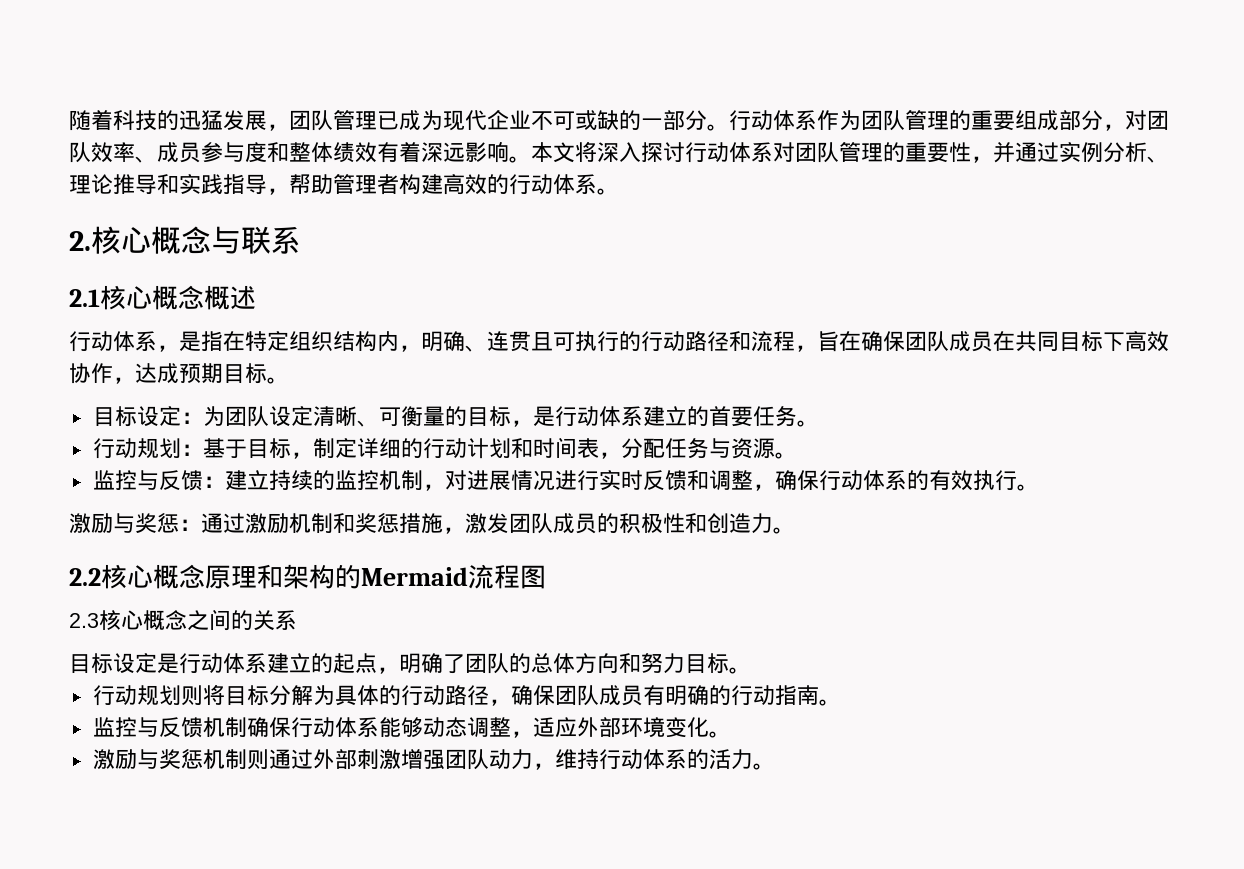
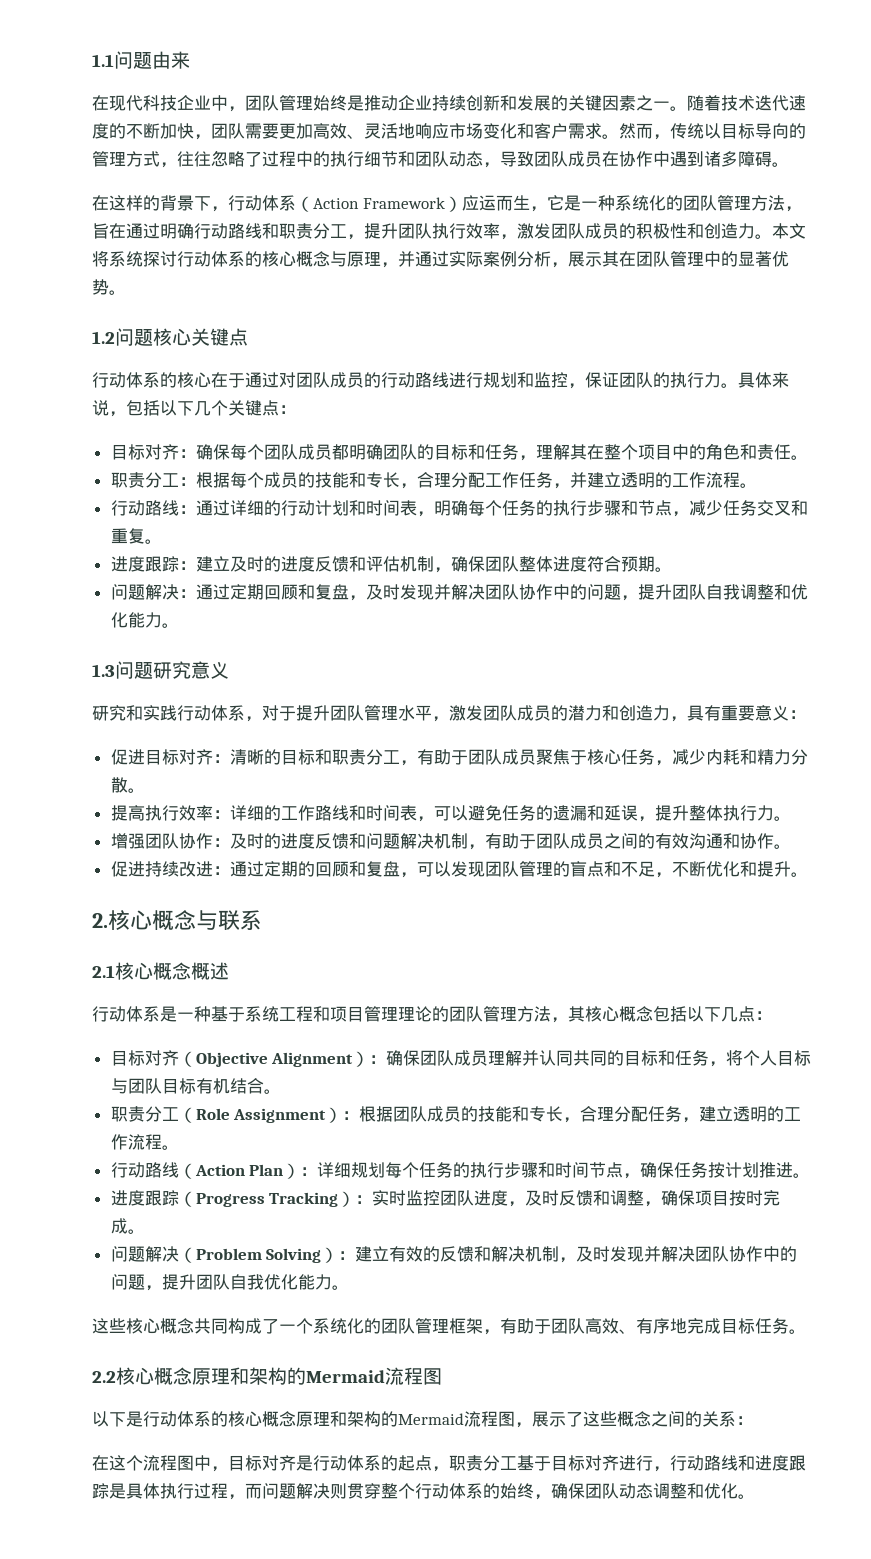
- 随着科技的迅猛发展，团队管理已成为现代企业不可或缺的一部分。行动体系作为团队管理的重要组成部分，对团队效率、成员参与度和整体绩效有着深远影响。
+ 1.1问题由来
+ 在现代科技企业中，团队管理始终是推动企业持续创新和发展的关键因素之一。随着技术迭代速度的不断加快，团队需要更加高效、灵活地响应市场变化和客户需求。然而，传统以目标导向的管理方式，往往忽略了过程中的执行细节和团队动态，导致团队成员在协作中遇到诸多障碍。
+ 在这样的背景下，行动体系（Action Framework）应运而生，它是一种系统化的团队管理方法，旨在通过明确行动路线和职责分工，提升团队执行效率，激发团队成员的积极性和创造力。
- 本文将深入探讨行动体系对团队管理的重要性，并通过实例分析、理论推导和实践指导，帮助管理者构建高效的行动体系。
+ 本文将系统探讨行动体系的核心概念与原理，并通过实际案例分析，展示其在团队管理中的显著优势。
+ 1.2问题核心关键点
+ 行动体系的核心在于通过对团队成员的行动路线进行规划和监控，保证团队的执行力。具体来说，包括以下几个关键点：
+ 目标对齐：确保每个团队成员都明确团队的目标和任务，理解其在整个项目中的角色和责任。
+ 职责分工：根据每个成员的技能和专长，合理分配工作任务，并建立透明的工作流程。
+ 行动路线：通过详细的行动计划和时间表，明确每个任务的执行步骤和节点，减少任务交叉和重复。
+ 进度跟踪：建立及时的进度反馈和评估机制，确保团队整体进度符合预期。
+ 问题解决：通过定期回顾和复盘，及时发现并解决团队协作中的问题，提升团队自我调整和优化能力。
+ 1.3问题研究意义
+ 研究和实践行动体系，对于提升团队管理水平，激发团队成员的潜力和创造力，具有重要意义：
+ 促进目标对齐：清晰的目标和职责分工，有助于团队成员聚焦于核心任务，减少内耗和精力分散。
+ 提高执行效率：详细的工作路线和时间表，可以避免任务的遗漏和延误，提升整体执行力。
+ 增强团队协作：及时的进度反馈和问题解决机制，有助于团队成员之间的有效沟通和协作。
+ 促进持续改进：通过定期的回顾和复盘，可以发现团队管理的盲点和不足，不断优化和提升。
- 行动体系，是指在特定组织结构内，明确、连贯且可执行的行动路径和流程，旨在确保团队成员在共同目标下高效协作，达成预期目标。
- 目标设定：为团队设定清晰、可衡量的目标，是行动体系建立的首要任务。
- 行动规划：基于目标，制定详细的行动计划和时间表，分配任务与资源。
- 监控与反馈：建立持续的监控机制，对进展情况进行实时反馈和调整，确保行动体系的有效执行。
- 激励与奖惩：通过激励机制和奖惩措施，激发团队成员的积极性和创造力。
+ 行动体系是一种基于系统工程和项目管理理论的团队管理方法，其核心概念包括以下几点：
+ 目标对齐（Objective Alignment）：确保团队成员理解并认同共同的目标和任务，将个人目标与团队目标有机结合。
+ 职责分工（Role Assignment）：根据团队成员的技能和专长，合理分配任务，建立透明的工作流程。
+ 行动路线（Action Plan）：详细规划每个任务的执行步骤和时间节点，确保任务按计划推进。
+ 进度跟踪（Progress Tracking）：实时监控团队进度，及时反馈和调整，确保项目按时完成。
+ 问题解决（Problem Solving）：建立有效的反馈和解决机制，及时发现并解决团队协作中的问题，提升团队自我优化能力。
+ 这些核心概念共同构成了一个系统化的团队管理框架，有助于团队高效、有序地完成目标任务。
- 2.3核心概念之间的关系
- 目标设定是行动体系建立的起点，明确了团队的总体方向和努力目标。
- 行动规划则将目标分解为具体的行动路径，确保团队成员有明确的行动指南。
- 监控与反馈机制确保行动体系能够动态调整，适应外部环境变化。
- 激励与奖惩机制则通过外部刺激增强团队动力，维持行动体系的活力。
+ 以下是行动体系的核心概念原理和架构的Mermaid流程图，展示了这些概念之间的关系：
+ 在这个流程图中，目标对齐是行动体系的起点，职责分工基于目标对齐进行，行动路线和进度跟踪是具体执行过程，而问题解决则贯穿整个行动体系的始终，确保团队动态调整和优化。

